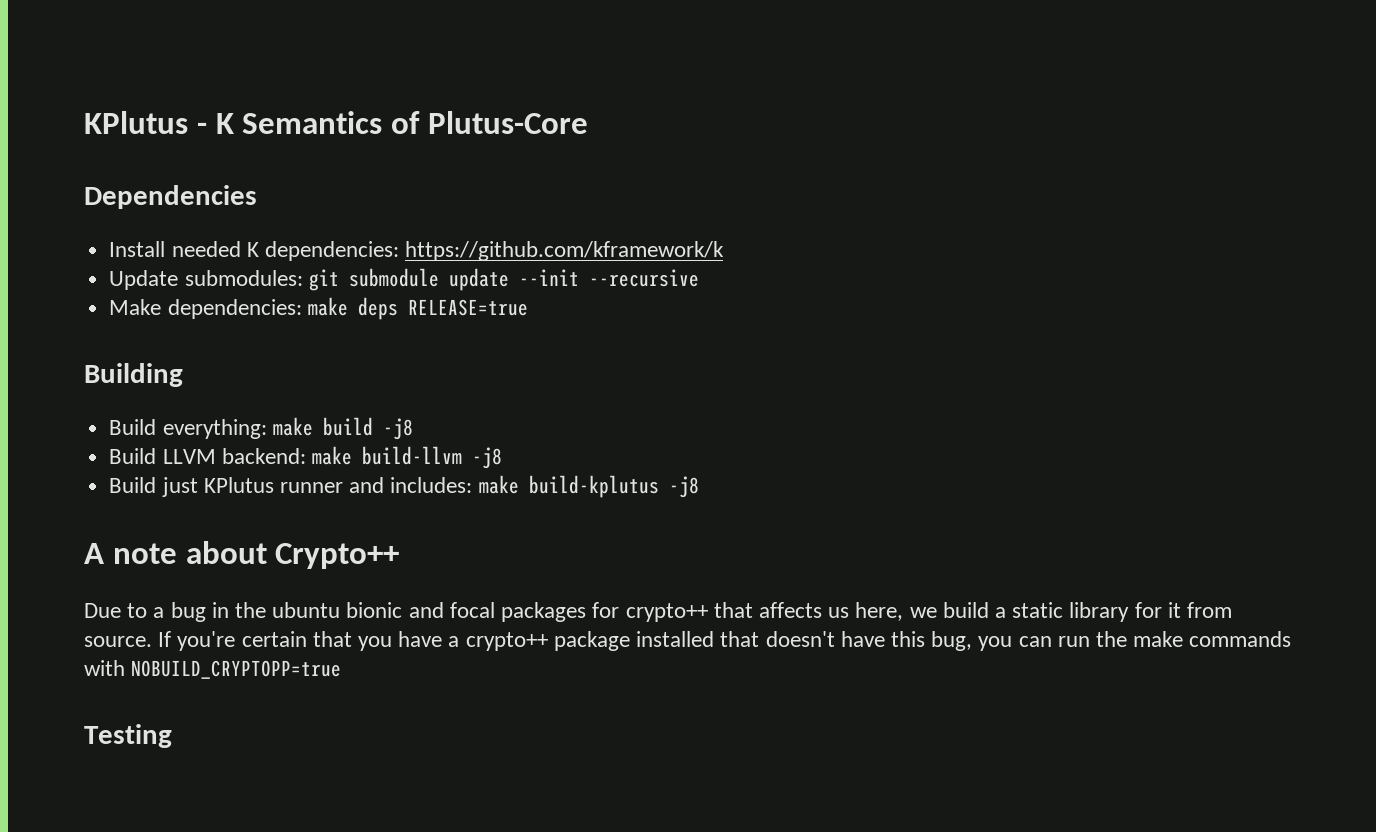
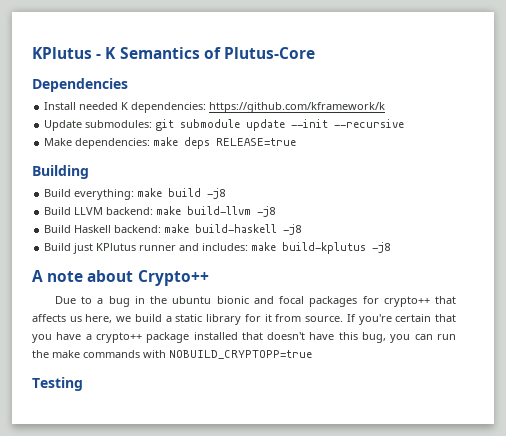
+ Build Haskell backend: make build-haskell -j8

